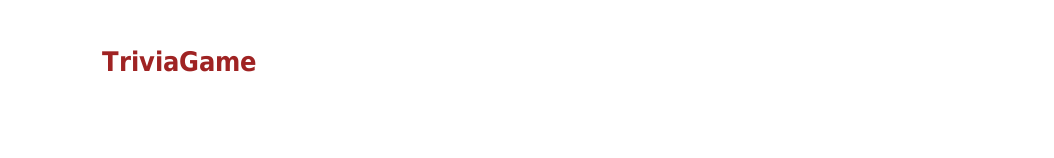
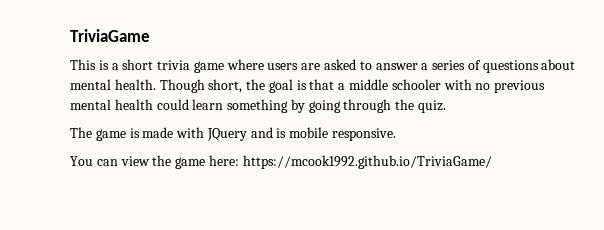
+ This is a short trivia game where users are asked to answer a series of questions about mental health. Though short, the goal is that a middle schooler with no previous mental health could learn something by going through the quiz.
+ The game is made with JQuery and is mobile responsive.
+ You can view the game here: https://mcook1992.github.io/TriviaGame/

